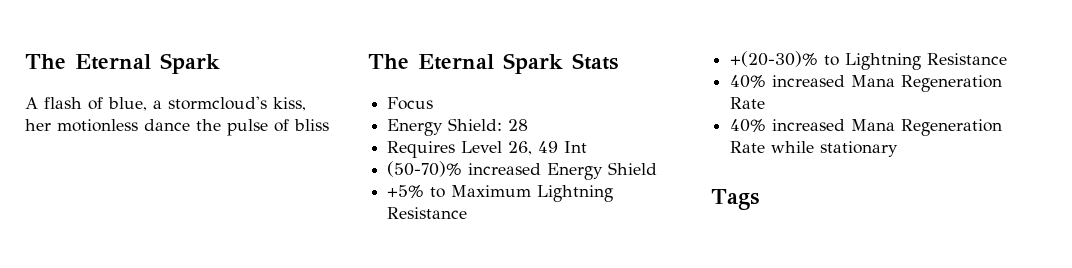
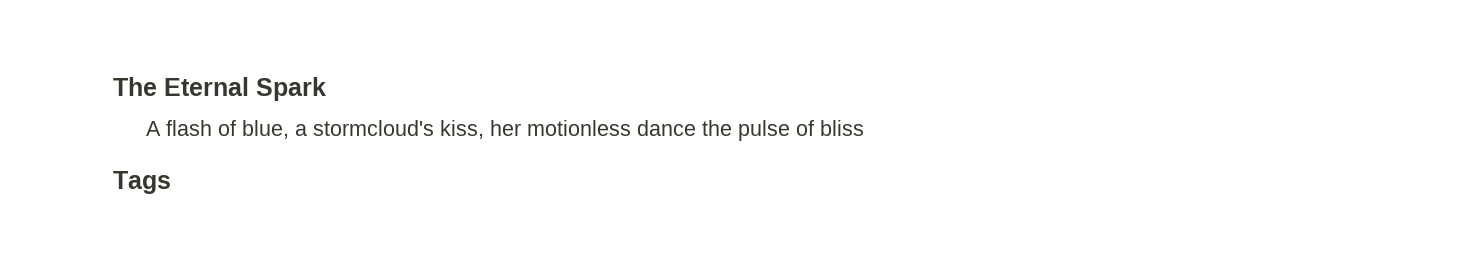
- The Eternal Spark Stats
- Focus
- Energy Shield: 28
- Requires Level 26, 49 Int
- (50-70)% increased Energy Shield
- +5% to Maximum Lightning Resistance
- +(20-30)% to Lightning Resistance
- 40% increased Mana Regeneration Rate
- 40% increased Mana Regeneration Rate while stationary

